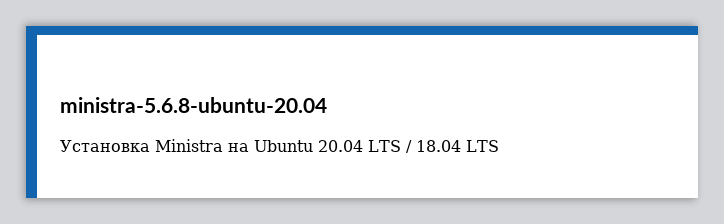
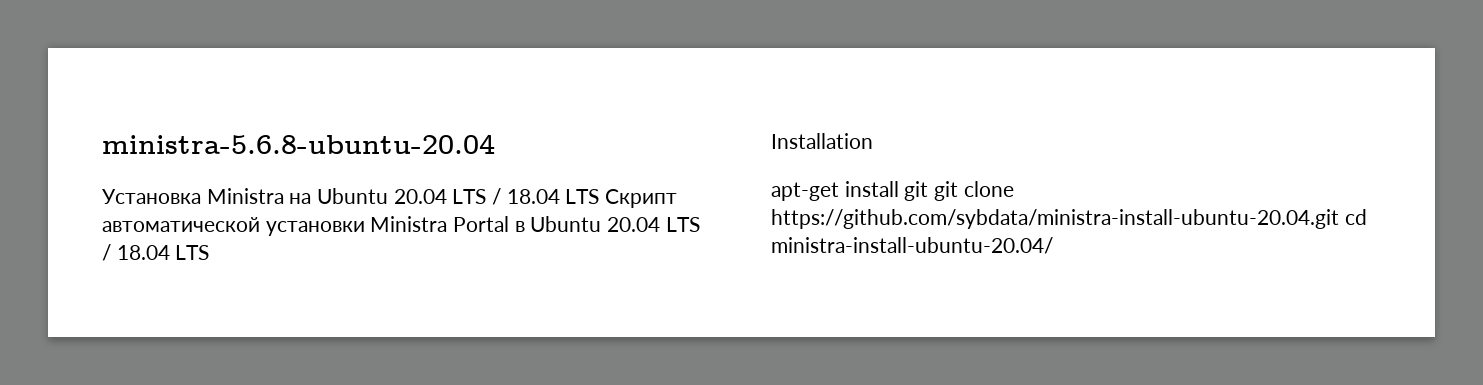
- Установка Ministra на Ubuntu 20.04 LTS / 18.04 LTS
+ Установка Ministra на Ubuntu 20.04 LTS / 18.04 LTS Скрипт автоматической установки Ministra Portal в Ubuntu 20.04 LTS / 18.04 LTS
+ Installation
+ apt-get install git git clone https://github.com/sybdata/ministra-install-ubuntu-20.04.git cd ministra-install-ubuntu-20.04/

